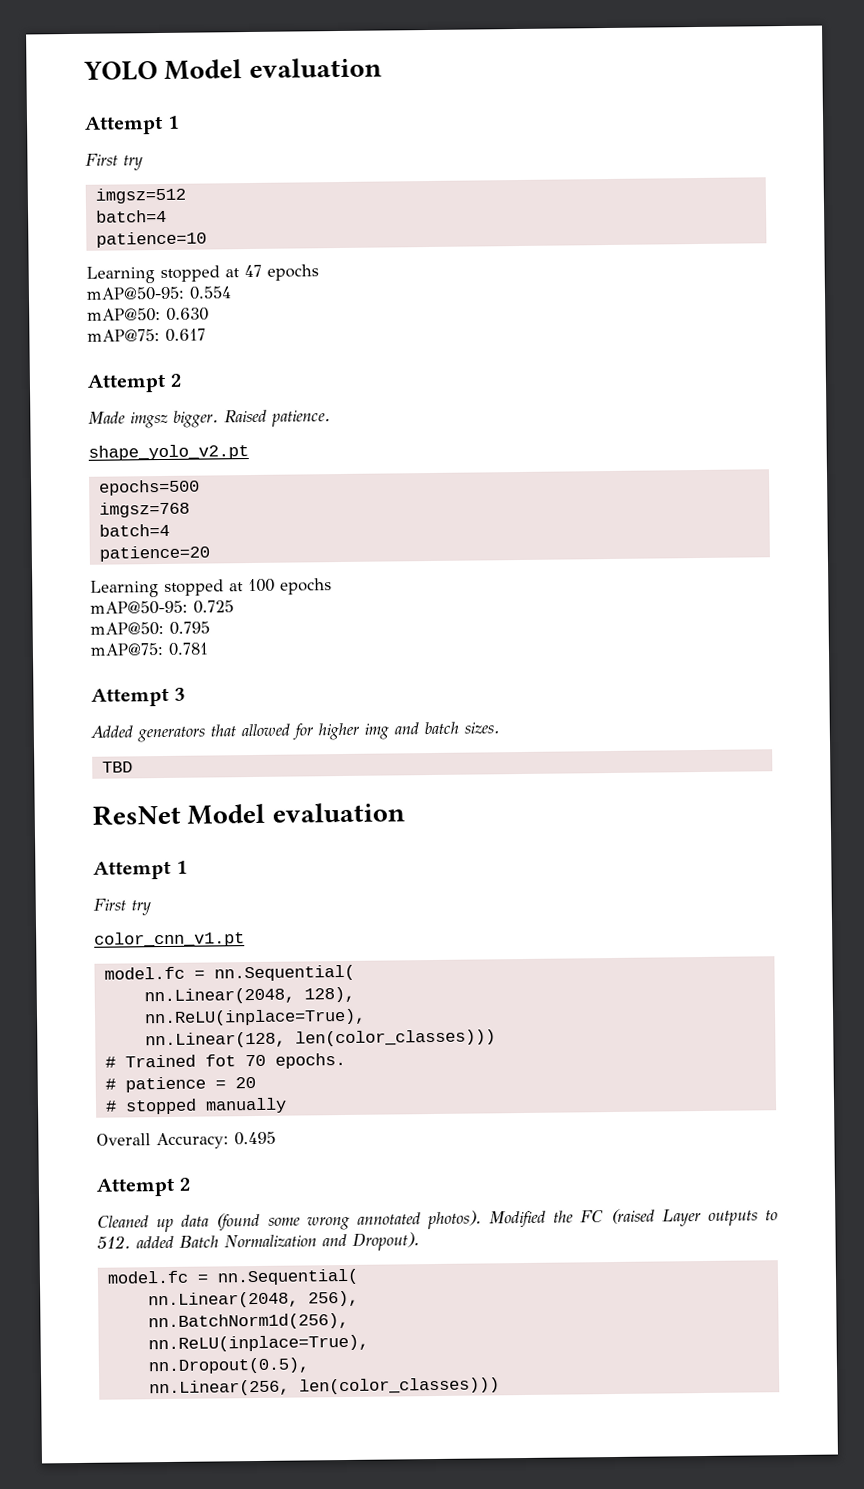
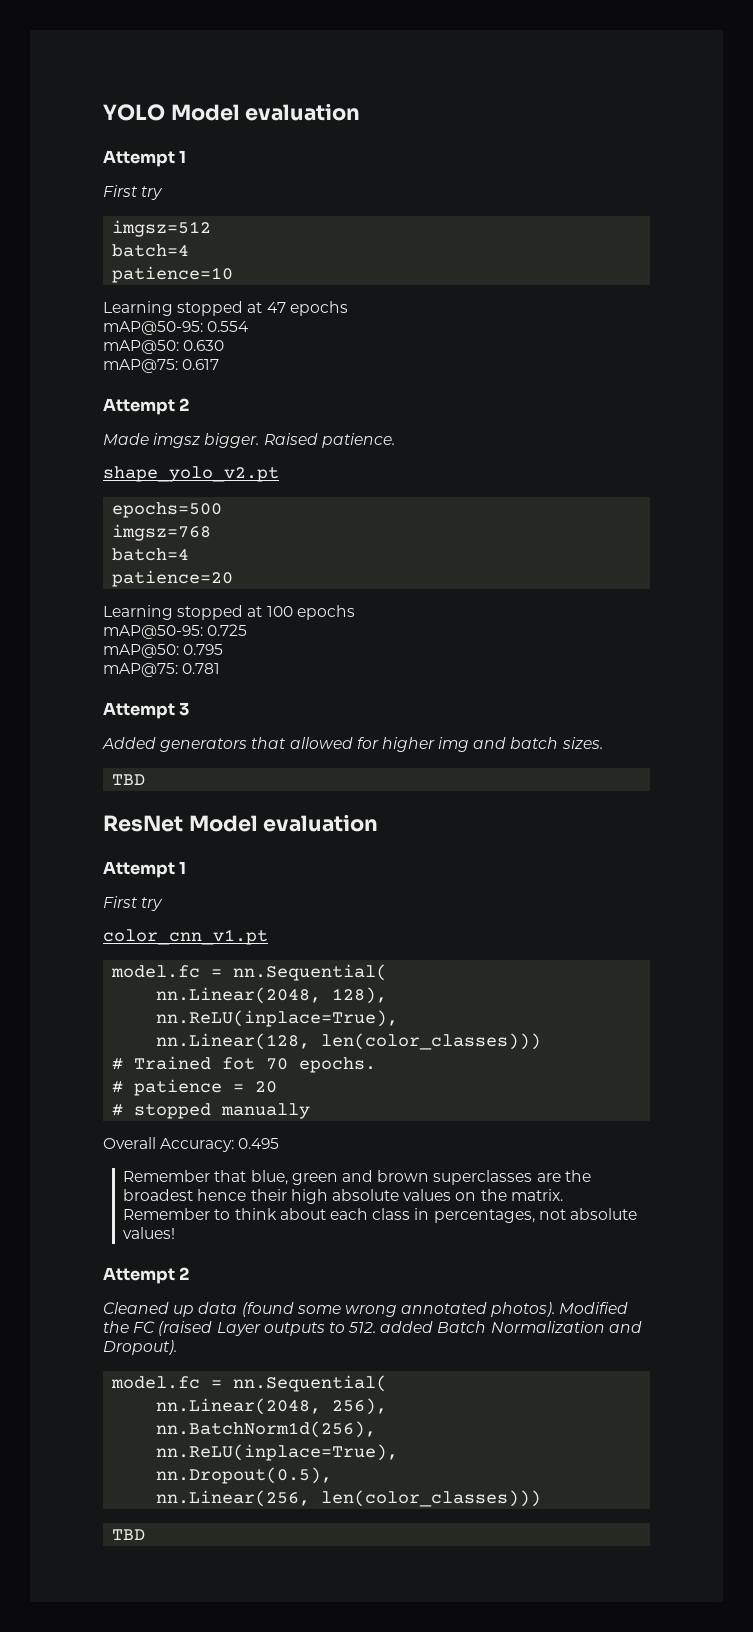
+ Remember that blue, green and brown superclasses are the broadest hence their high absolute values on the matrix. Remember to think about each class in percentages, not absolute values!
  nn.Linear(256, len(color_classes)))
+ TBD

